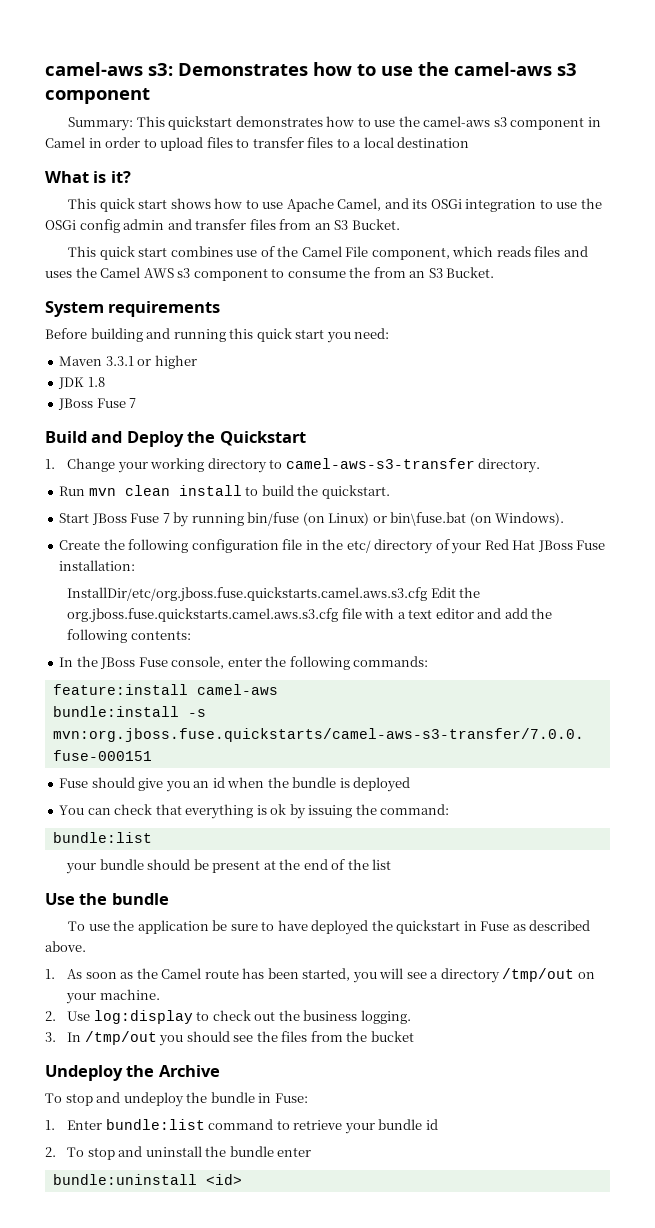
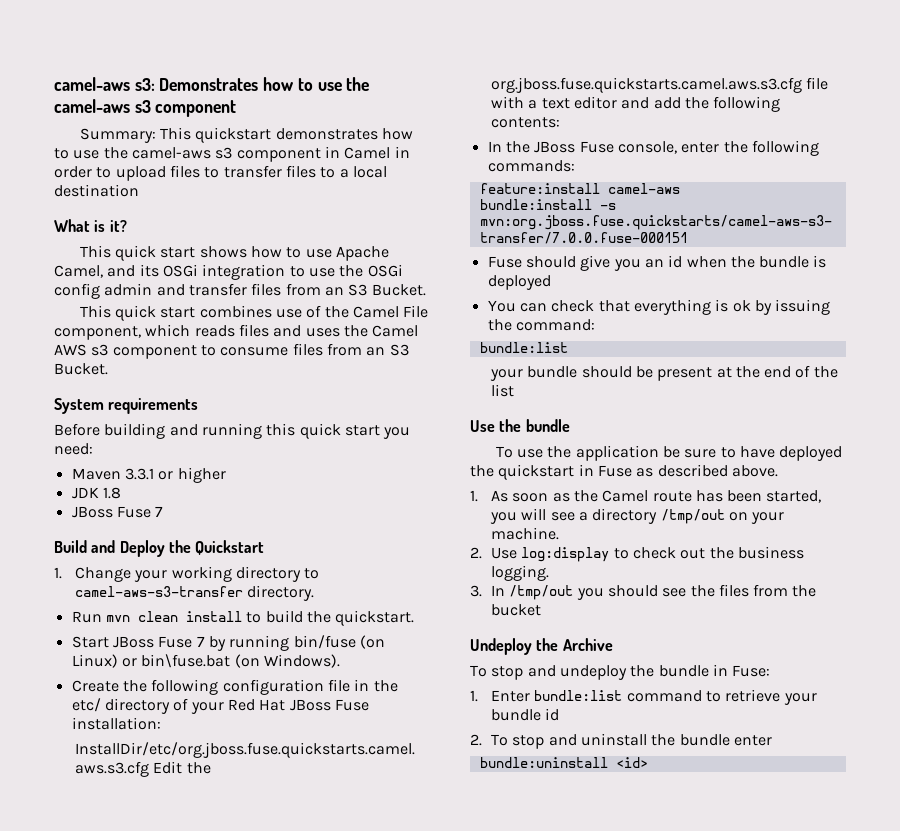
- This quick start combines use of the Camel File component, which reads files and uses the Camel AWS s3 component to consume the from an S3 Bucket.
+ This quick start combines use of the Camel File component, which reads files and uses the Camel AWS s3 component to consume files from an S3 Bucket.

